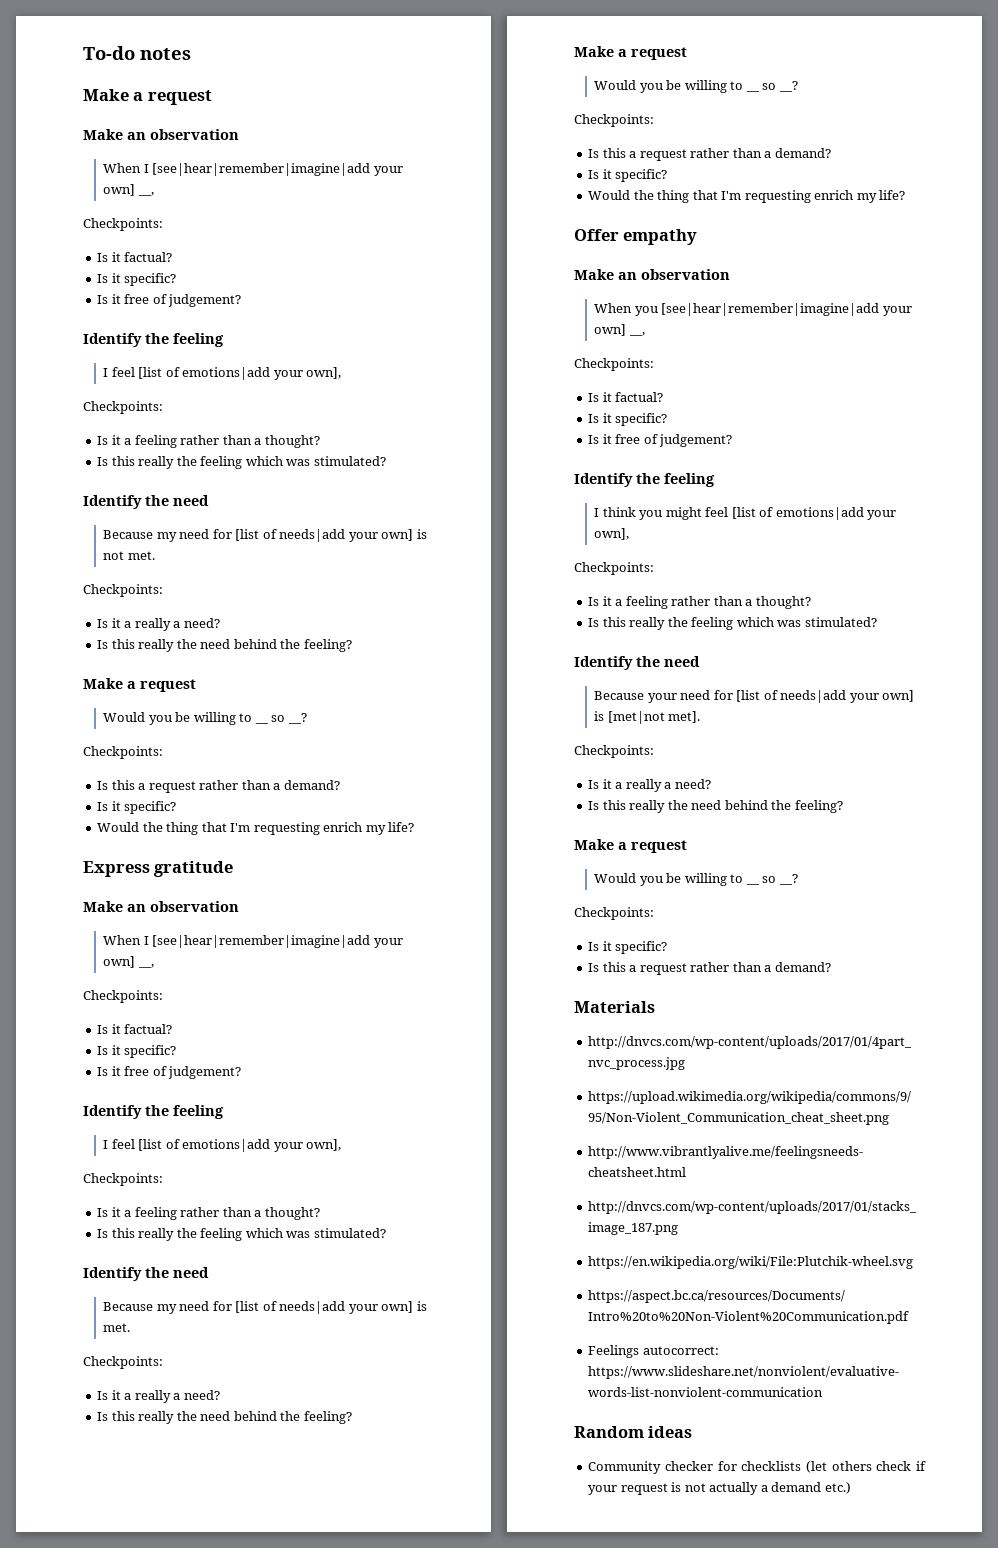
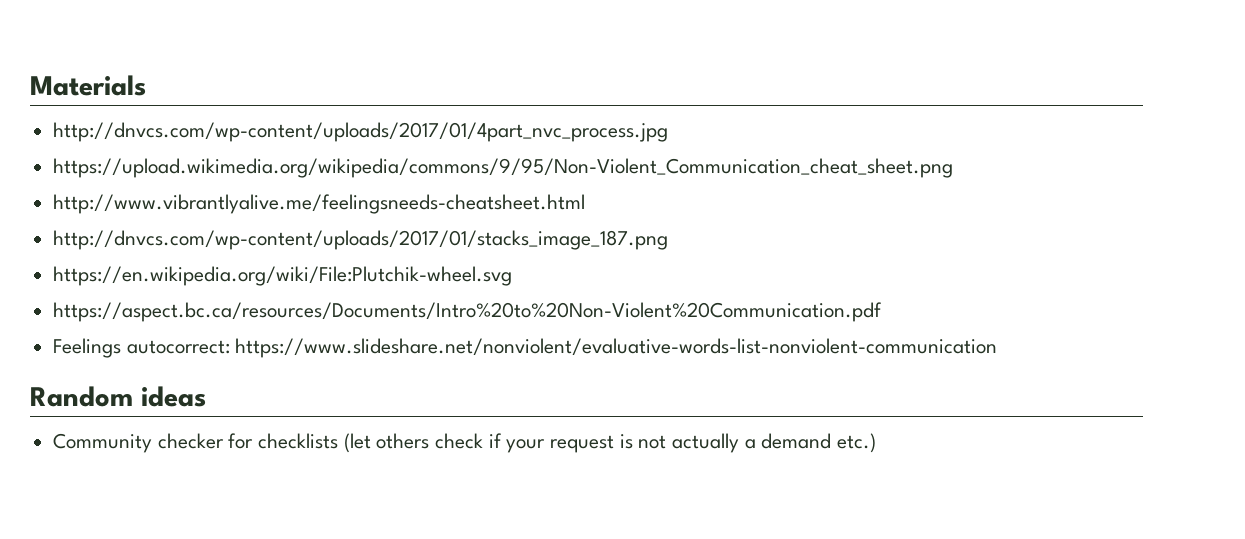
- To-do notes
- Make a request
- Make an observation
- When I [see|hear|remember|imagine|add your own] __,
- Checkpoints:
- Is it factual?
- Is it specific?
- Is it free of judgement?
- Identify the feeling
- I feel [list of emotions|add your own],
- Checkpoints:
- Is it a feeling rather than a thought?
- Is this really the feeling which was stimulated?
- Identify the need
- Because my need for [list of needs|add your own] is not met.
- Checkpoints:
- Is it a really a need?
- Is this really the need behind the feeling?
- Make a request
- Would you be willing to __ so __?
- Checkpoints:
- Is this a request rather than a demand?
- Is it specific?
- Would the thing that I'm requesting enrich my life?
- Express gratitude
- Make an observation
- When I [see|hear|remember|imagine|add your own] __,
- Checkpoints:
- Is it factual?
- Is it specific?
- Is it free of judgement?
- Identify the feeling
- I feel [list of emotions|add your own],
- Checkpoints:
- Is it a feeling rather than a thought?
- Is this really the feeling which was stimulated?
- Identify the need
- Because my need for [list of needs|add your own] is met.
- Checkpoints:
- Is it a really a need?
- Is this really the need behind the feeling?
- Make a request
- Would you be willing to __ so __?
- Checkpoints:
- Is this a request rather than a demand?
- Is it specific?
- Would the thing that I'm requesting enrich my life?
- Offer empathy
- Make an observation
- When you [see|hear|remember|imagine|add your own] __,
- Checkpoints:
- Is it factual?
- Is it specific?
- Is it free of judgement?
- Identify the feeling
- I think you might feel [list of emotions|add your own],
- Checkpoints:
- Is it a feeling rather than a thought?
- Is this really the feeling which was stimulated?
- Identify the need
- Because your need for [list of needs|add your own] is [met|not met].
- Checkpoints:
- Is it a really a need?
- Is this really the need behind the feeling?
- Make a request
- Would you be willing to __ so __?
- Checkpoints:
- Is it specific?
- Is this a request rather than a demand?

